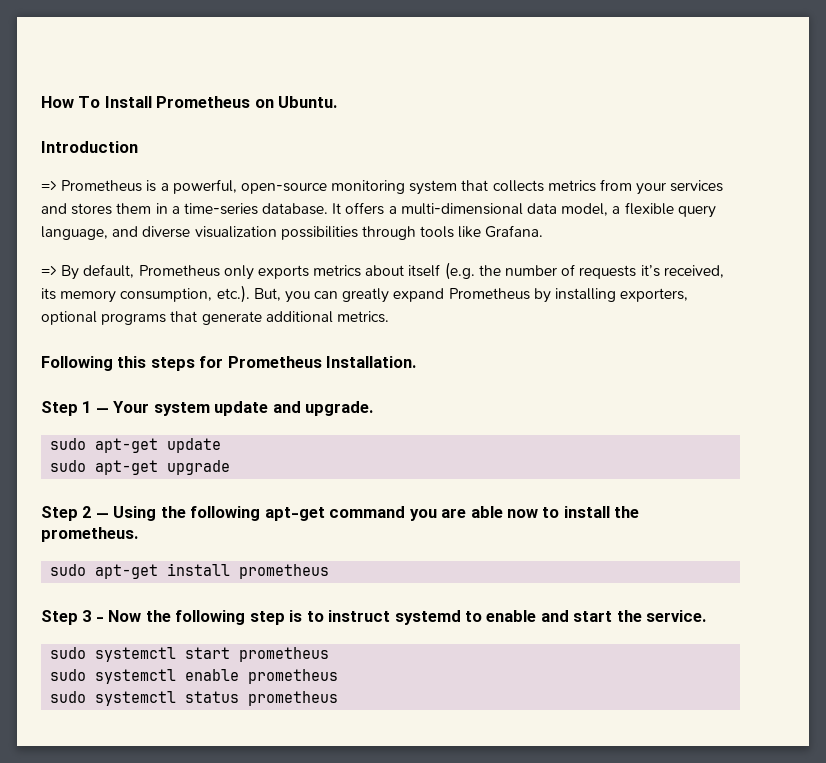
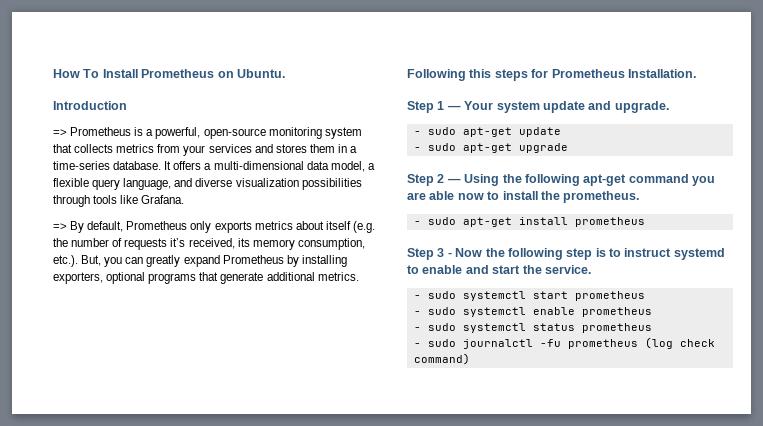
- sudo apt-get update
+ - sudo apt-get update
- sudo apt-get upgrade
+ - sudo apt-get upgrade
- sudo apt-get install prometheus
+ - sudo apt-get install prometheus
- sudo systemctl start prometheus
+ - sudo systemctl start prometheus
- sudo systemctl enable prometheus
+ - sudo systemctl enable prometheus
- sudo systemctl status prometheus
+ - sudo systemctl status prometheus
+ - sudo journalctl -fu prometheus (log check command)

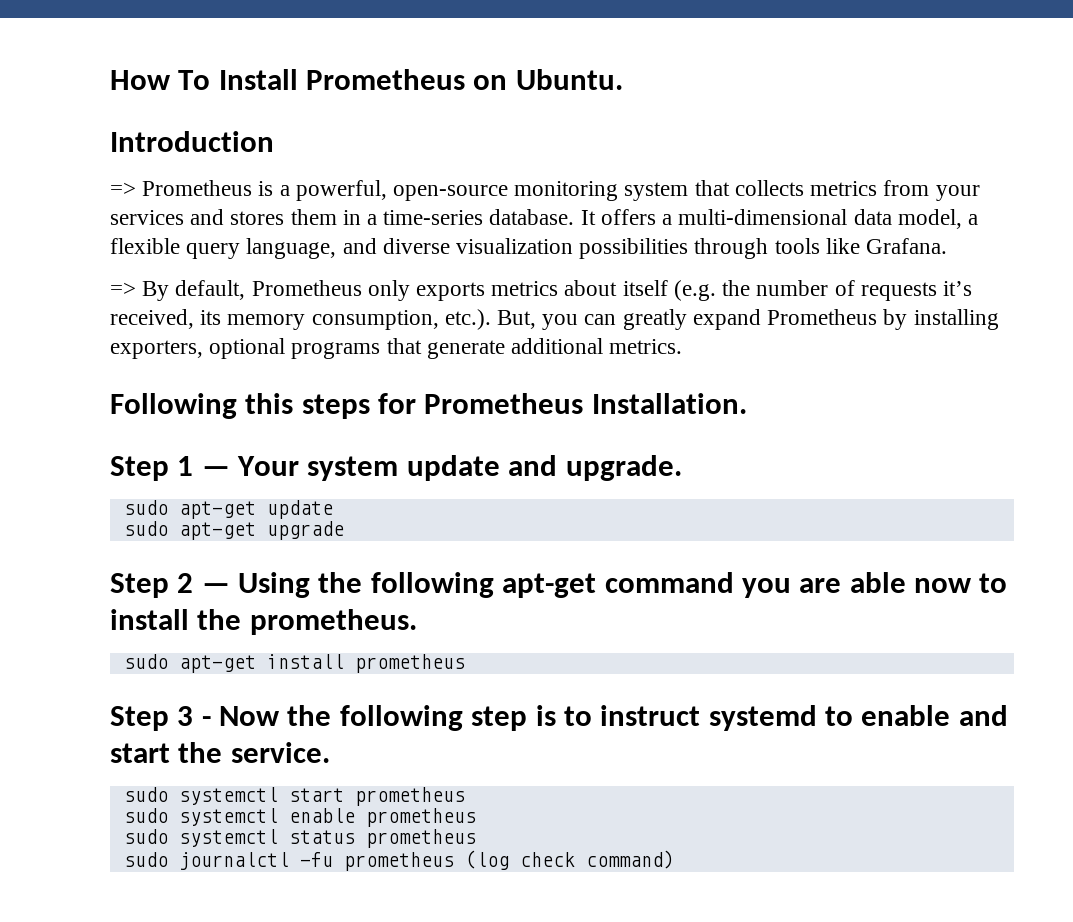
- - sudo apt-get update
+ sudo apt-get update
- - sudo apt-get upgrade
+ sudo apt-get upgrade
- - sudo apt-get install prometheus
+ sudo apt-get install prometheus
- - sudo systemctl start prometheus
+ sudo systemctl start prometheus
- - sudo systemctl enable prometheus
+ sudo systemctl enable prometheus
- - sudo systemctl status prometheus
+ sudo systemctl status prometheus
- - sudo journalctl -fu prometheus (log check command)
+ sudo journalctl -fu prometheus (log check command)

